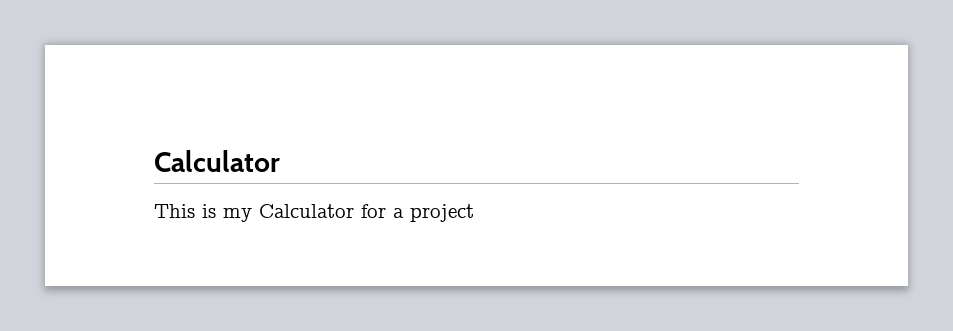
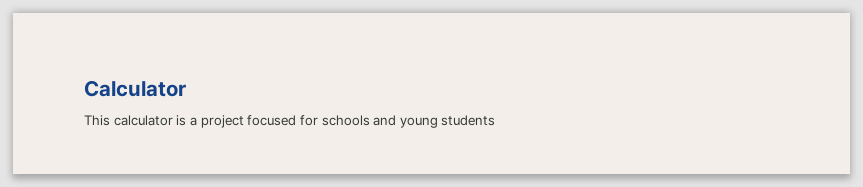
- This is my Calculator for a project
+ This calculator is a project focused for schools and young students

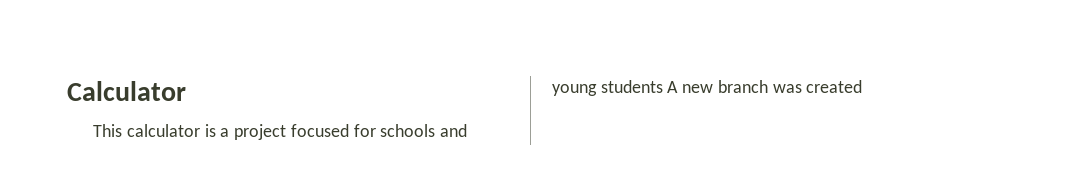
- This calculator is a project focused for schools and young students
+ This calculator is a project focused for schools and young students A new branch was created

